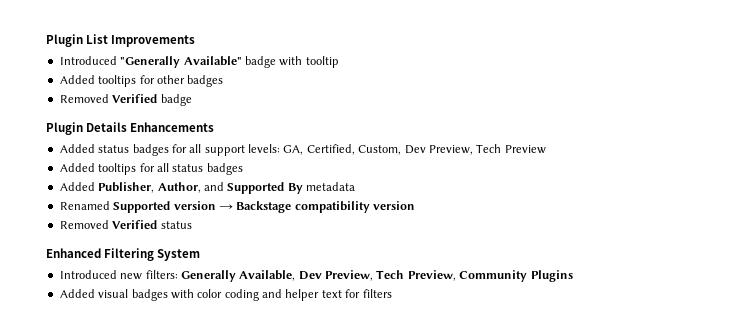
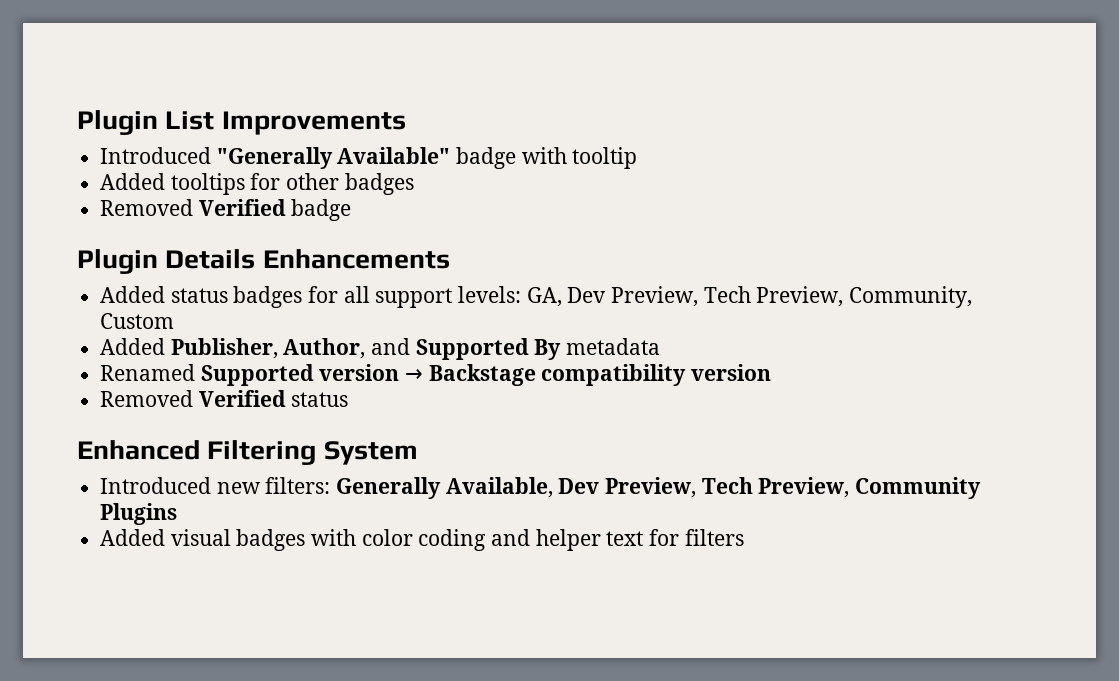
- Added status badges for all support levels: GA, Certified, Custom, Dev Preview, Tech Preview
- Added tooltips for all status badges
+ Added status badges for all support levels: GA, Dev Preview, Tech Preview, Community, Custom

